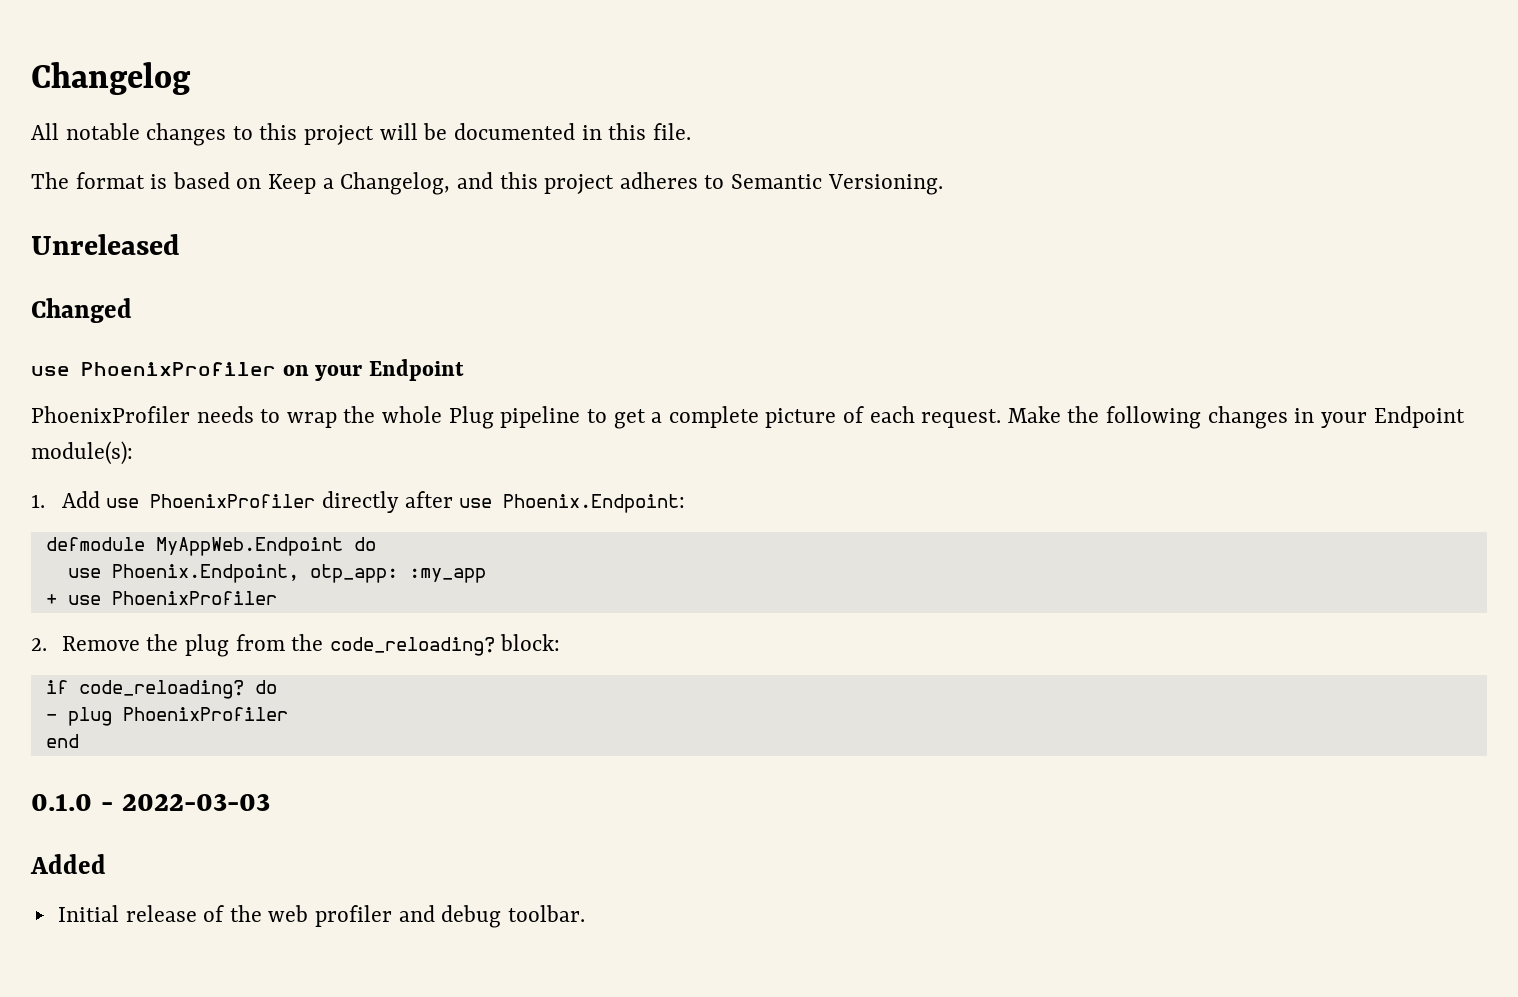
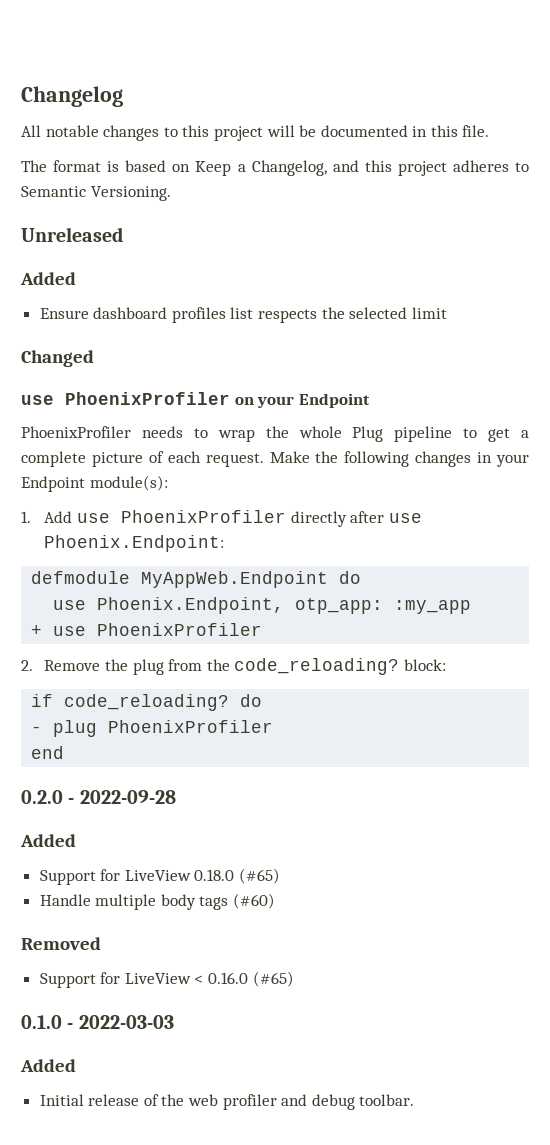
  Unreleased
+ Added
+ Ensure dashboard profiles list respects the selected limit
+ 0.2.0 - 2022-09-28
+ Added
+ Support for LiveView 0.18.0 (#65)
+ Handle multiple body tags (#60)
+ Removed
+ Support for LiveView < 0.16.0 (#65)

